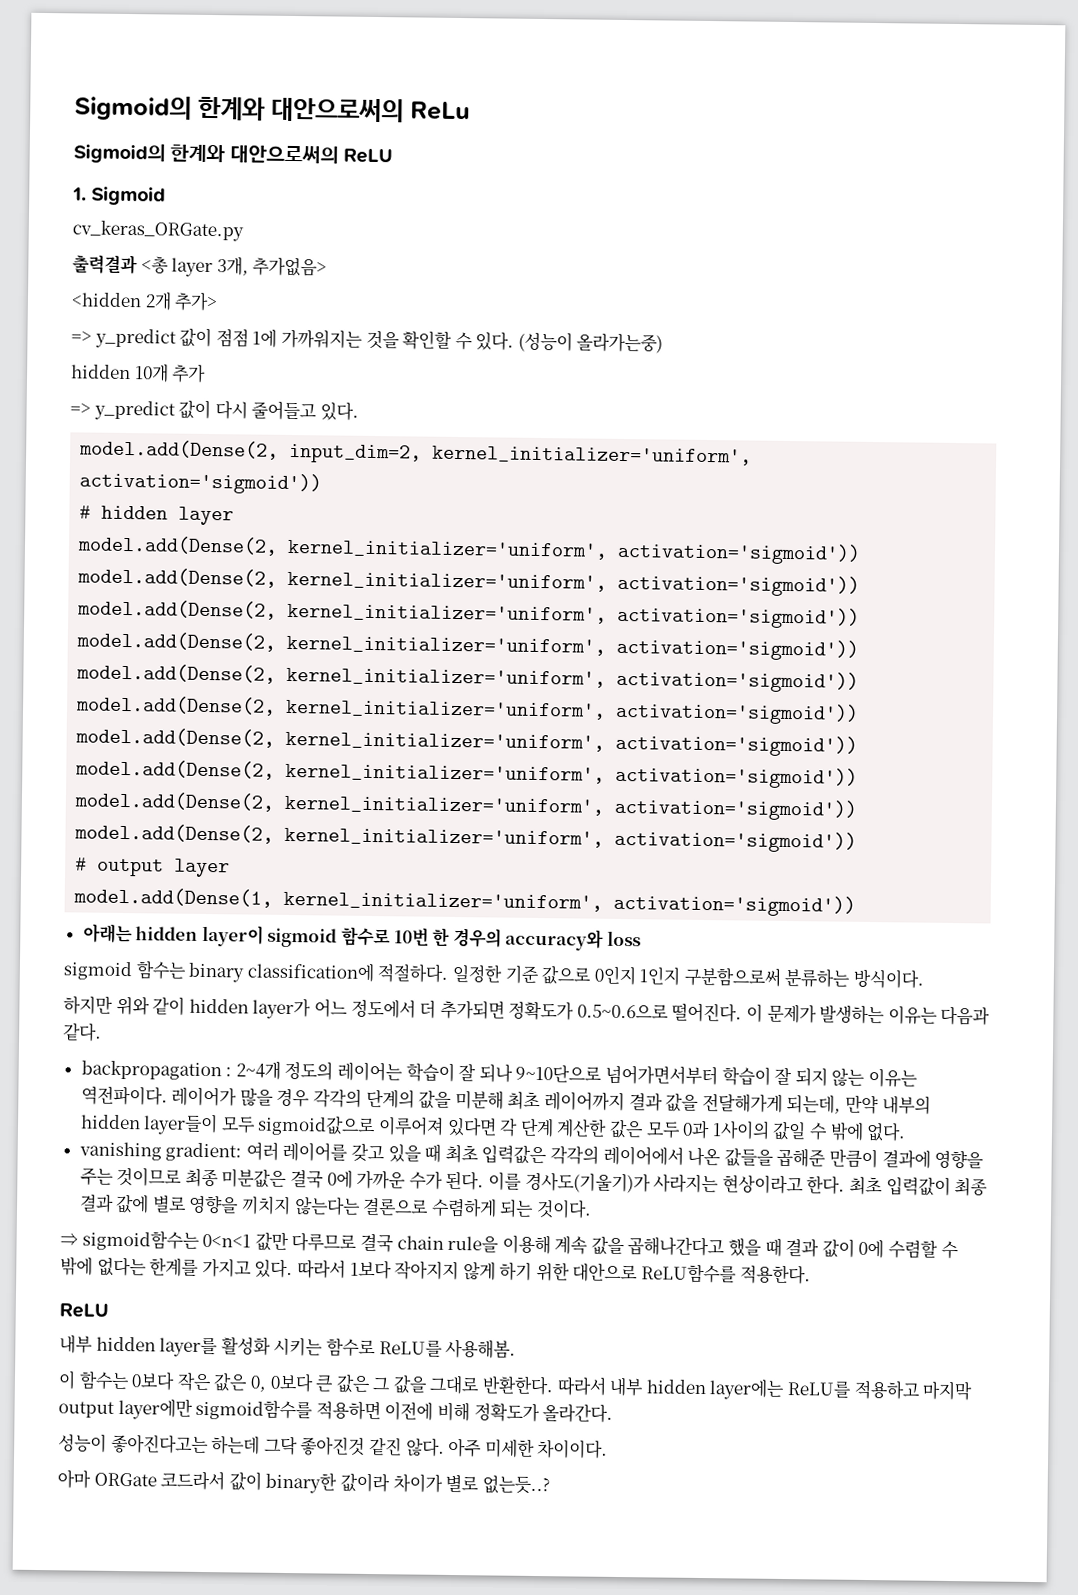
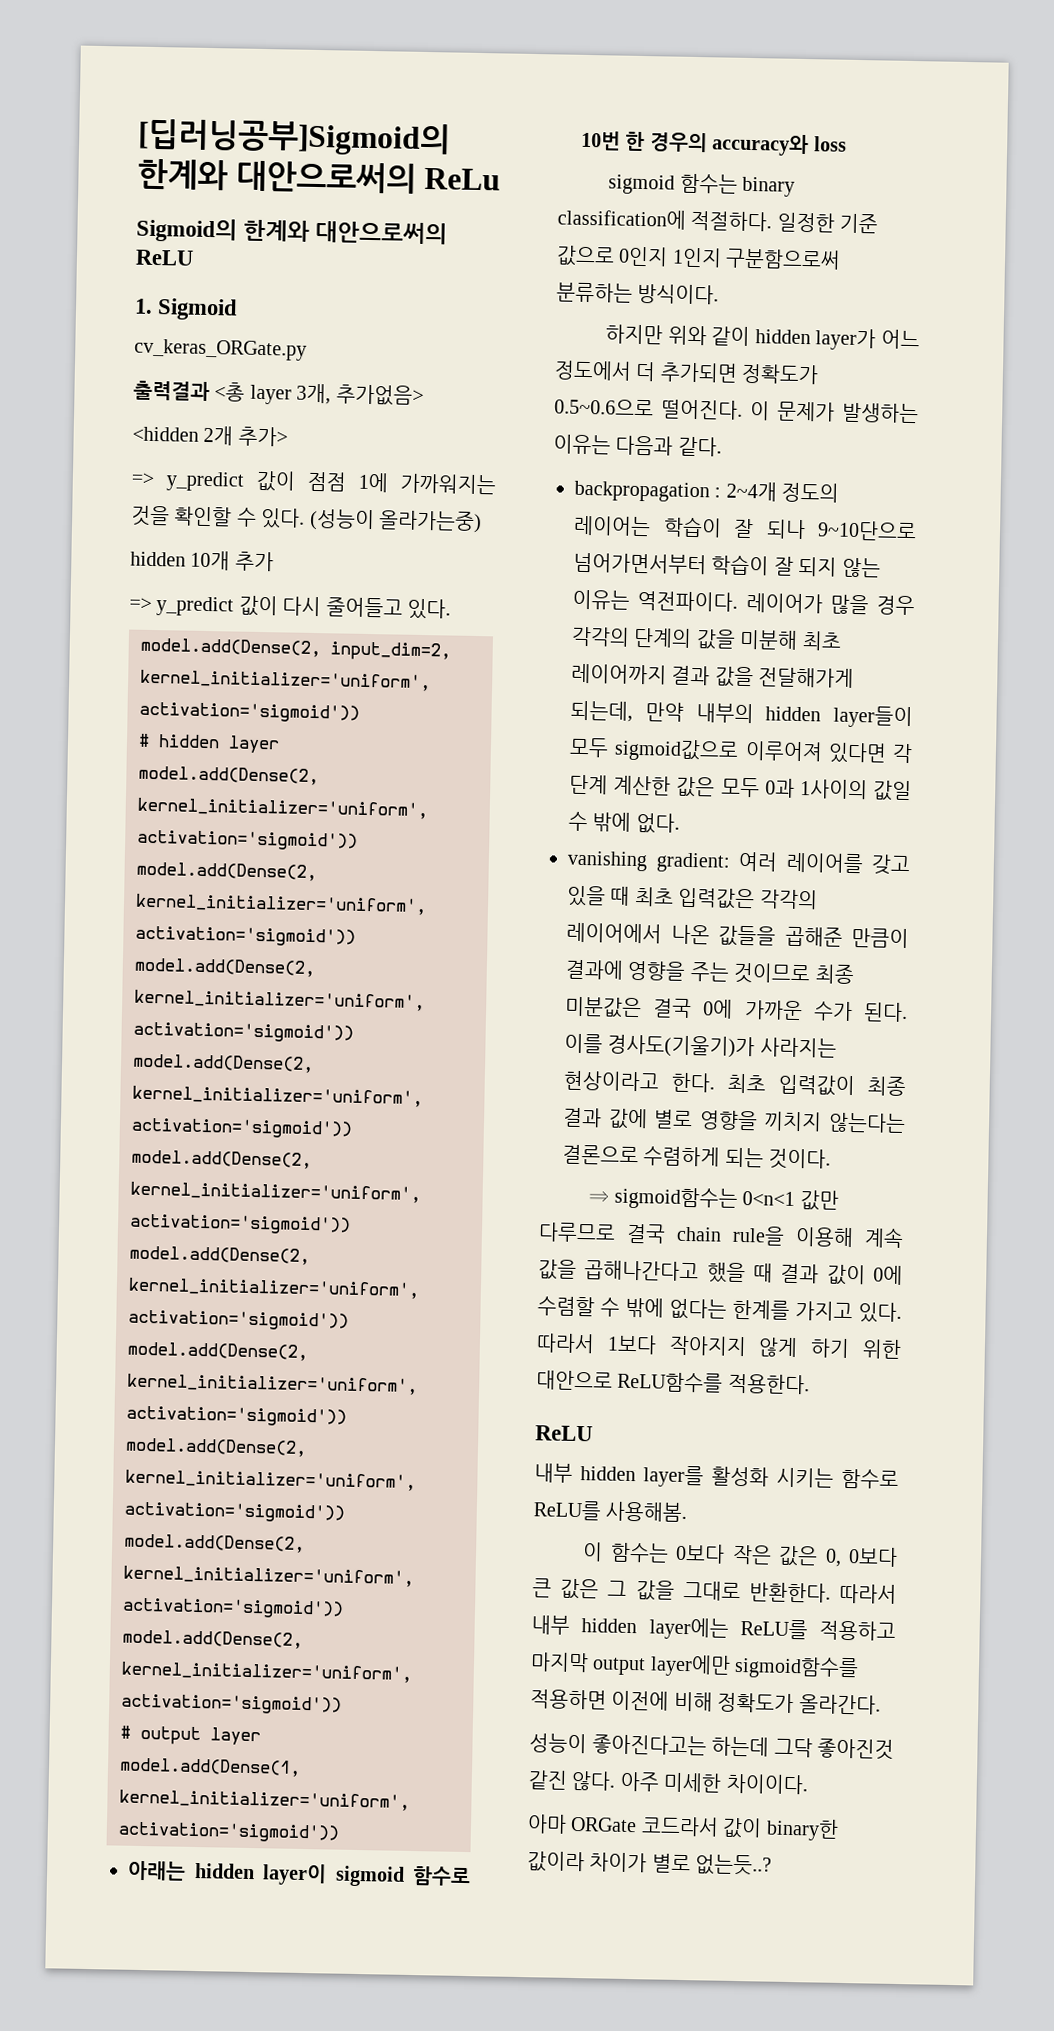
- Sigmoid의 한계와 대안으로써의 ReLu
+ [딥러닝공부]Sigmoid의 한계와 대안으로써의 ReLu

